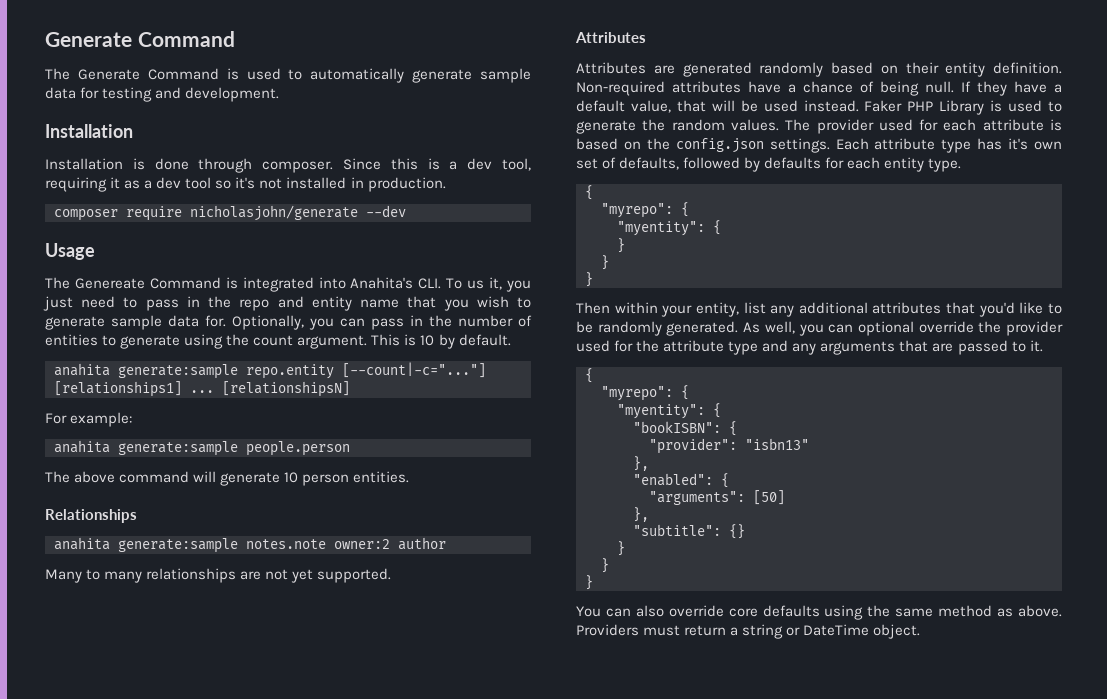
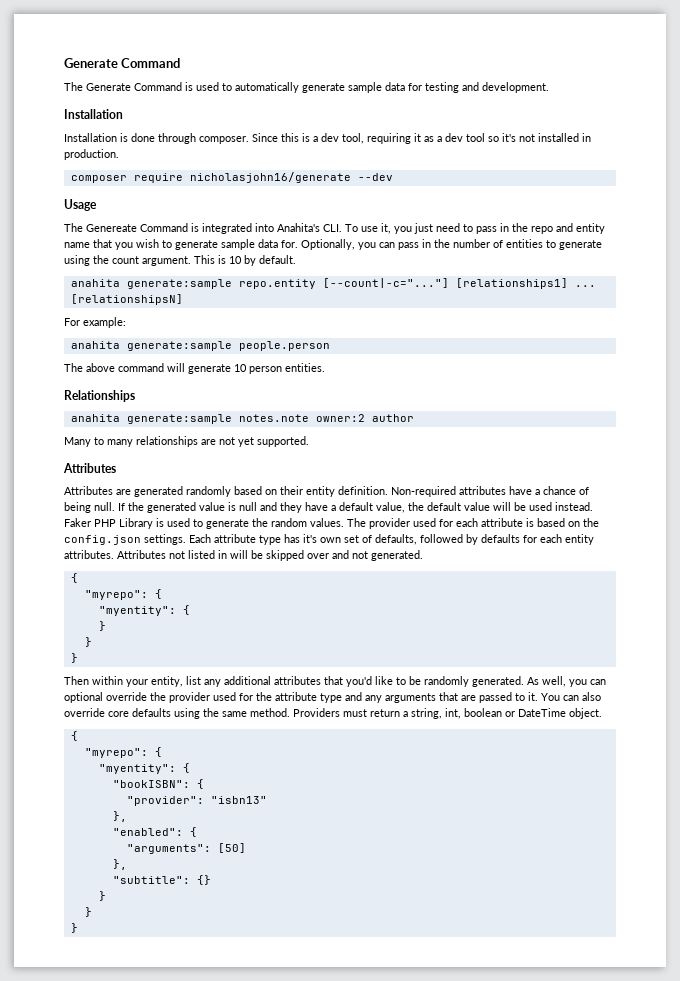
- composer require nicholasjohn/generate --dev
+ composer require nicholasjohn16/generate --dev
- The Genereate Command is integrated into Anahita's CLI. To us it, you just need to pass in the repo and entity name that you wish to generate sample data for.
+ The Genereate Command is integrated into Anahita's CLI. To use it, you just need to pass in the repo and entity name that you wish to generate sample data for.
- If they have a default value, that will be used instead.
+ If the generated value is null and they have a default value, the default value will be used instead.
- Each attribute type has it's own set of defaults, followed by defaults for each entity type.
+ Each attribute type has it's own set of defaults, followed by defaults for each entity attributes. Attributes not listed in will be skipped over and not generated.
+ You can also override core defaults using the same method. Providers must return a string, int, boolean or DateTime object.
- You can also override core defaults using the same method as above. Providers must return a string or DateTime object.

